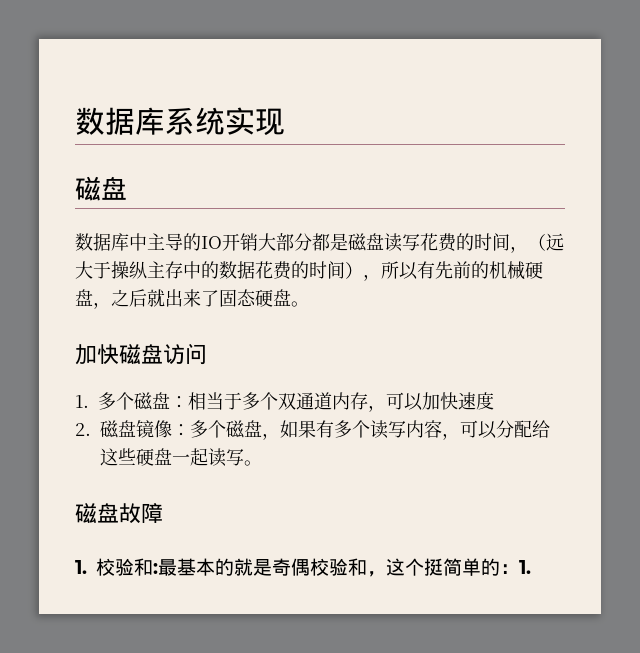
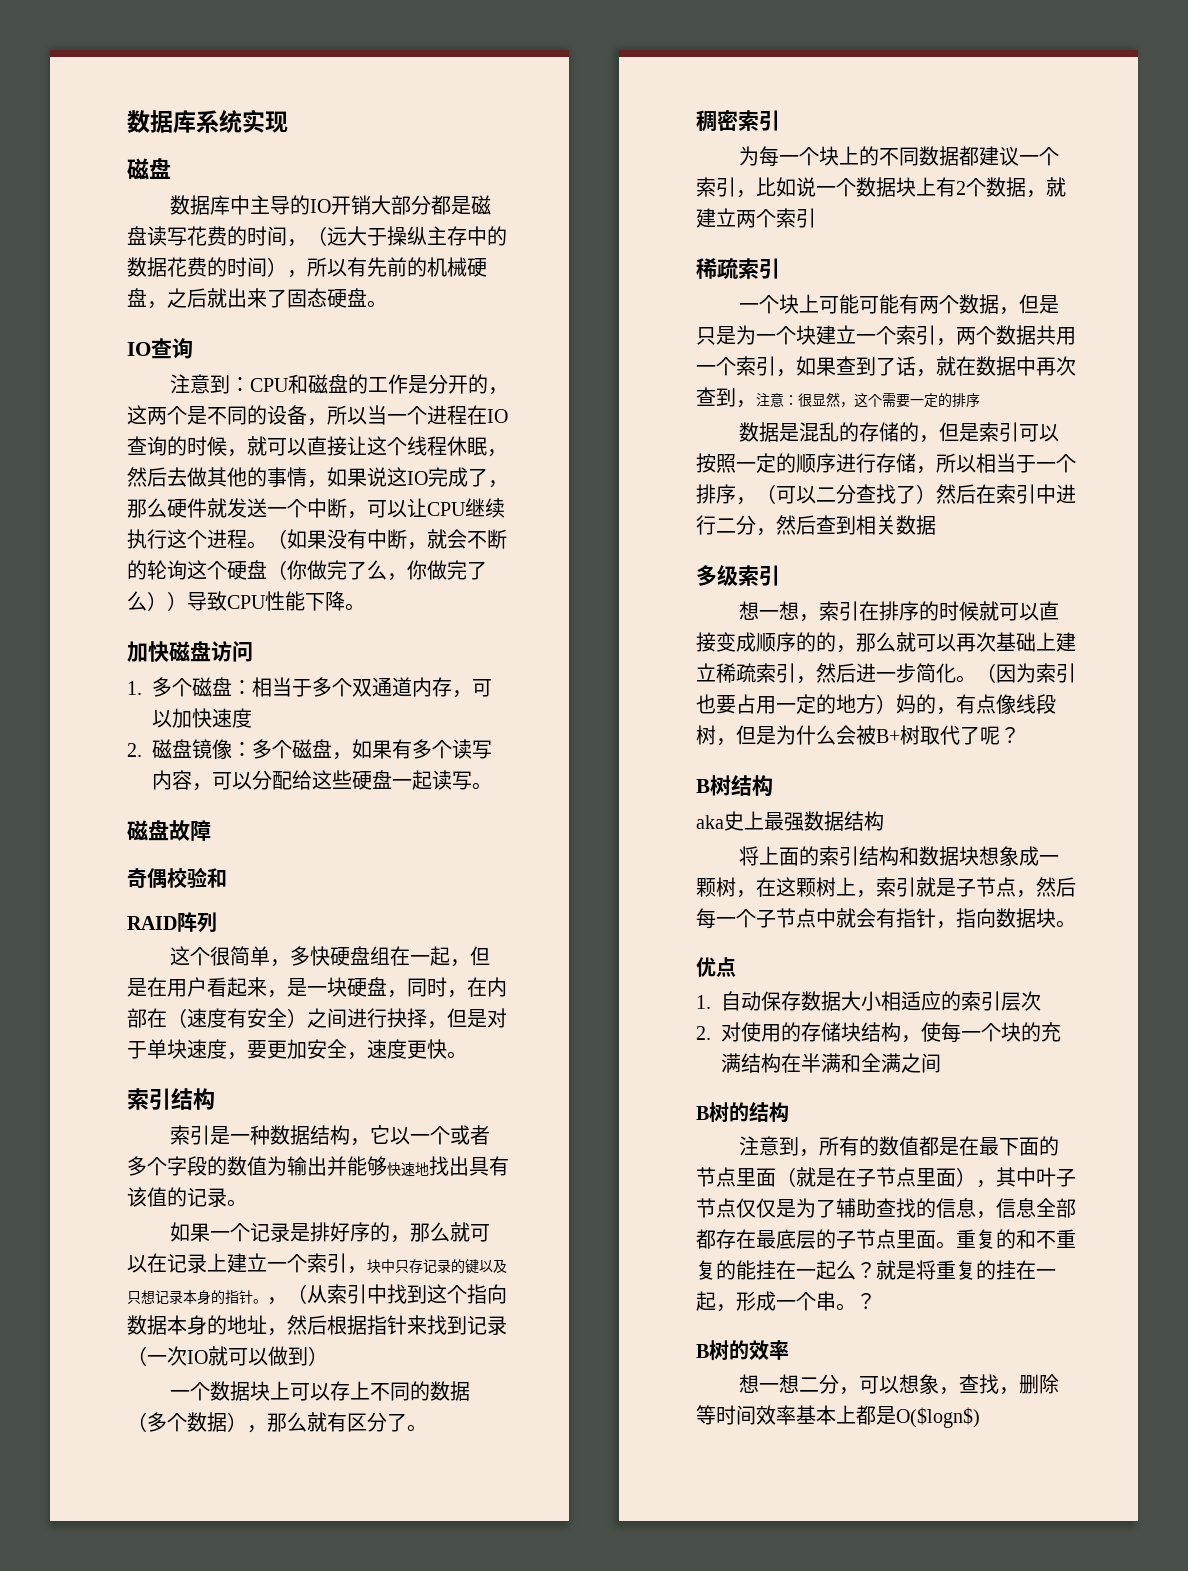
  数据库中主导的IO开销大部分都是磁盘读写花费的时间，（远大于操纵主存中的数据花费的时间），所以有先前的机械硬盘，之后就出来了固态硬盘。
+ IO查询
+ 注意到：CPU和磁盘的工作是分开的，这两个是不同的设备，所以当一个进程在IO查询的时候，就可以直接让这个线程休眠，然后去做其他的事情，如果说这IO完成了，那么硬件就发送一个中断，可以让CPU继续执行这个进程。（如果没有中断，就会不断的轮询这个硬盘（你做完了么，你做完了么））导致CPU性能下降。
- 1.校验和:最基本的就是奇偶校验和，这个挺简单的：1.
+ 奇偶校验和
+ RAID阵列
+ 这个很简单，多快硬盘组在一起，但是在用户看起来，是一块硬盘，同时，在内部在（速度有安全）之间进行抉择，但是对于单块速度，要更加安全，速度更快。
+ 索引结构
+ 索引是一种数据结构，它以一个或者多个字段的数值为输出并能够快速地找出具有该值的记录。
+ 如果一个记录是排好序的，那么就可以在记录上建立一个索引，块中只存记录的键以及只想记录本身的指针。，（从索引中找到这个指向数据本身的地址，然后根据指针来找到记录（一次IO就可以做到）
+ 一个数据块上可以存上不同的数据（多个数据），那么就有区分了。
+ 稠密索引
+ 为每一个块上的不同数据都建议一个索引，比如说一个数据块上有2个数据，就建立两个索引
+ 稀疏索引
+ 一个块上可能可能有两个数据，但是只是为一个块建立一个索引，两个数据共用一个索引，如果查到了话，就在数据中再次查到，注意：很显然，这个需要一定的排序
+ 数据是混乱的存储的，但是索引可以按照一定的顺序进行存储，所以相当于一个排序，（可以二分查找了）然后在索引中进行二分，然后查到相关数据
+ 多级索引
+ 想一想，索引在排序的时候就可以直接变成顺序的的，那么就可以再次基础上建立稀疏索引，然后进一步简化。（因为索引也要占用一定的地方）妈的，有点像线段树，但是为什么会被B+树取代了呢？
+ B树结构
+ aka史上最强数据结构
+ 将上面的索引结构和数据块想象成一颗树，在这颗树上，索引就是子节点，然后每一个子节点中就会有指针，指向数据块。
+ 优点
+ 1.自动保存数据大小相适应的索引层次
+ 2.对使用的存储块结构，使每一个块的充满结构在半满和全满之间
+ B树的结构
+ 注意到，所有的数值都是在最下面的节点里面（就是在子节点里面），其中叶子节点仅仅是为了辅助查找的信息，信息全部都存在最底层的子节点里面。重复的和不重复的能挂在一起么？就是将重复的挂在一起，形成一个串。？
+ B树的效率
+ 想一想二分，可以想象，查找，删除等时间效率基本上都是O($logn$)

